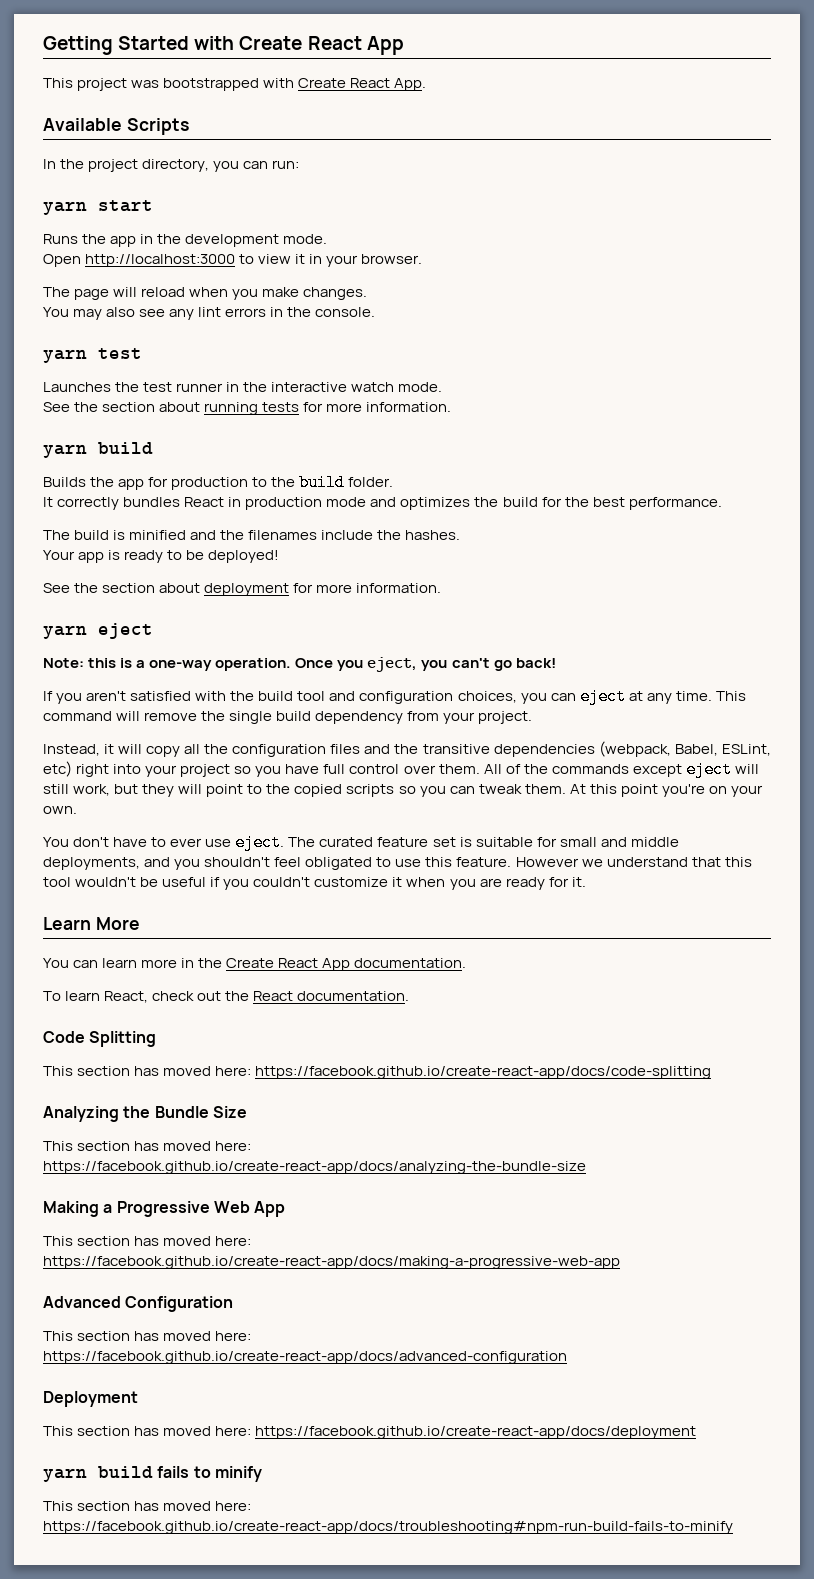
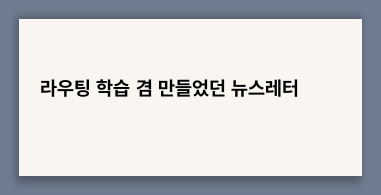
- Getting Started with Create React App
- This project was bootstrapped with Create React App.
- Available Scripts
- In the project directory, you can run:
- yarn start
- Runs the app in the development mode.
- Open http://localhost:3000 to view it in your browser.
- The page will reload when you make changes.
- You may also see any lint errors in the console.
- yarn test
- Launches the test runner in the interactive watch mode.
- See the section about running tests for more information.
- yarn build
- Builds the app for production to the build folder.
- It correctly bundles React in production mode and optimizes the build for the best performance.
- The build is minified and the filenames include the hashes.
- Your app is ready to be deployed!
- See the section about deployment for more information.
- yarn eject
- Note: this is a one-way operation. Once you eject, you can't go back!
- If you aren't satisfied with the build tool and configuration choices, you can eject at any time. This command will remove the single build dependency from your project.
- Instead, it will copy all the configuration files and the transitive dependencies (webpack, Babel, ESLint, etc) right into your project so you have full control over them. All of the commands except eject will still work, but they will point to the copied scripts so you can tweak them. At this point you're on your own.
- You don't have to ever use eject. The curated feature set is suitable for small and middle deployments, and you shouldn't feel obligated to use this feature. However we understand that this tool wouldn't be useful if you couldn't customize it when you are ready for it.
- Learn More
- You can learn more in the Create React App documentation.
- To learn React, check out the React documentation.
- Code Splitting
- This section has moved here: https://facebook.github.io/create-react-app/docs/code-splitting
- Analyzing the Bundle Size
- This section has moved here: https://facebook.github.io/create-react-app/docs/analyzing-the-bundle-size
- Making a Progressive Web App
- This section has moved here: https://facebook.github.io/create-react-app/docs/making-a-progressive-web-app
- Advanced Configuration
- This section has moved here: https://facebook.github.io/create-react-app/docs/advanced-configuration
- Deployment
- This section has moved here: https://facebook.github.io/create-react-app/docs/deployment
- yarn build fails to minify
- This section has moved here: https://facebook.github.io/create-react-app/docs/troubleshooting#npm-run-build-fails-to-minify
+ 라우팅 학습 겸 만들었던 뉴스레터

